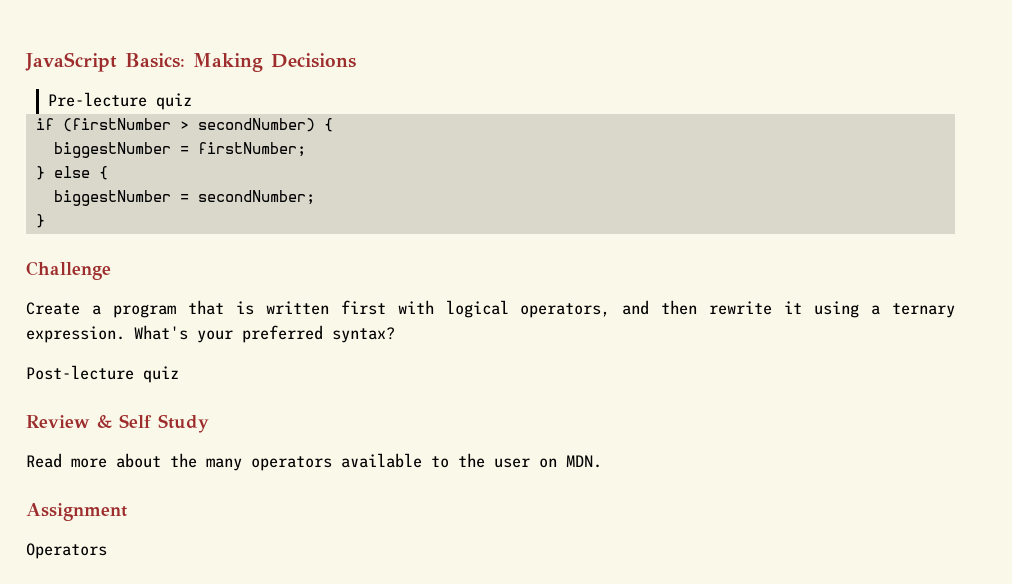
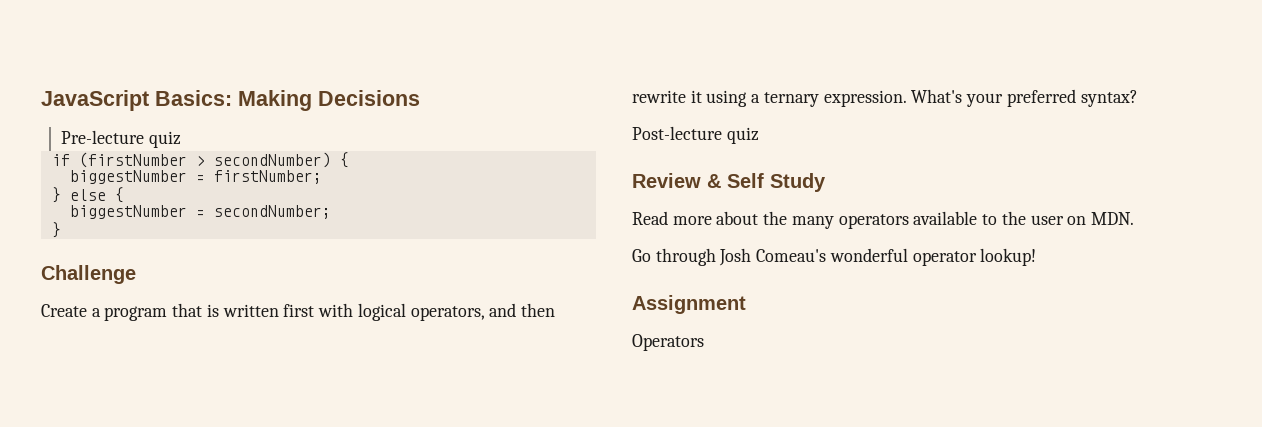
+ Go through Josh Comeau's wonderful operator lookup!

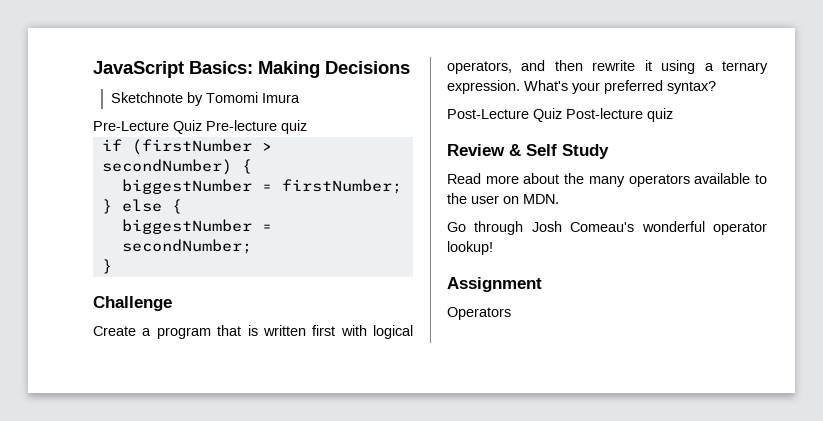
- Pre-lecture quiz
+ Sketchnote by Tomomi Imura
+ Pre-Lecture Quiz Pre-lecture quiz
- Post-lecture quiz
+ Post-Lecture Quiz Post-lecture quiz

